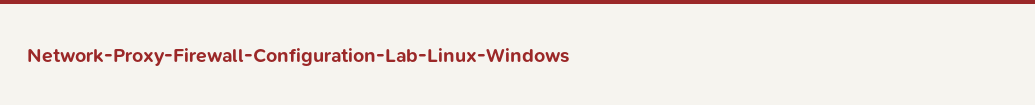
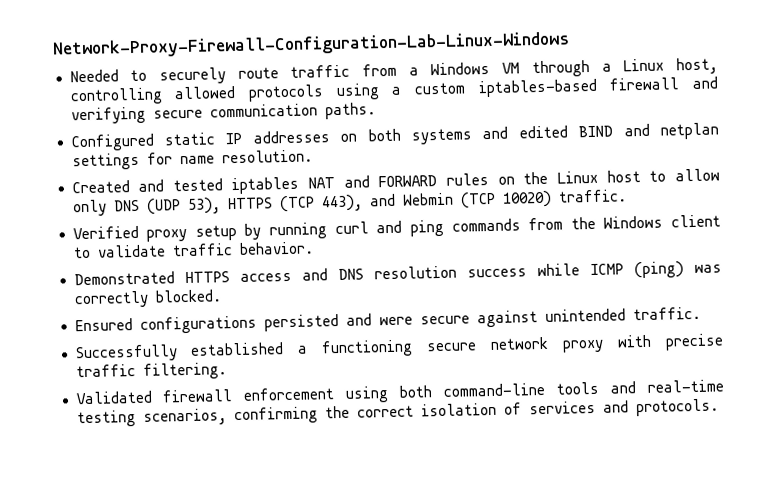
+ Needed to securely route traffic from a Windows VM through a Linux host, controlling allowed protocols using a custom iptables-based firewall and verifying secure communication paths.
+ Configured static IP addresses on both systems and edited BIND and netplan settings for name resolution.
+ Created and tested iptables NAT and FORWARD rules on the Linux host to allow only DNS (UDP 53), HTTPS (TCP 443), and Webmin (TCP 10020) traffic.
+ Verified proxy setup by running curl and ping commands from the Windows client to validate traffic behavior.
+ Demonstrated HTTPS access and DNS resolution success while ICMP (ping) was correctly blocked.
+ Ensured configurations persisted and were secure against unintended traffic.
+ Successfully established a functioning secure network proxy with precise traffic filtering.
+ Validated firewall enforcement using both command-line tools and real-time testing scenarios, confirming the correct isolation of services and protocols.

